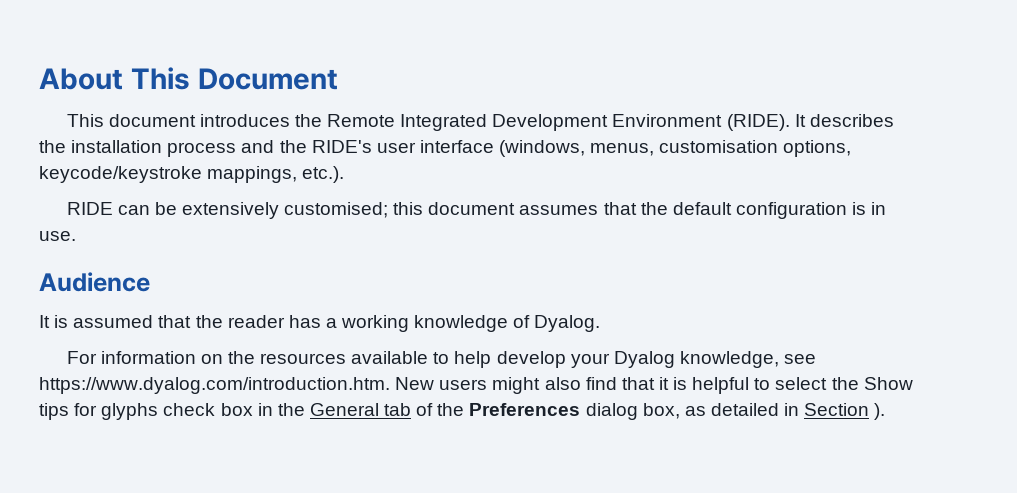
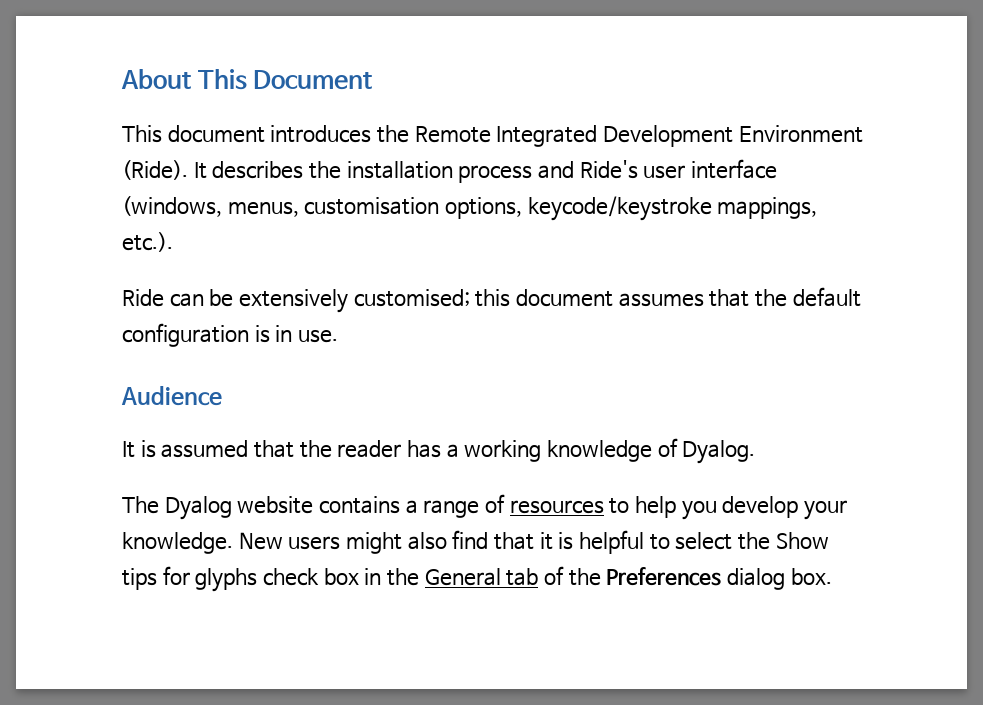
- This document introduces the Remote Integrated Development Environment (RIDE).
+ This document introduces the Remote Integrated Development Environment (Ride).
- It describes the installation process and the RIDE's user interface (windows, menus, customisation options, keycode/keystroke mappings, etc.).
+ It describes the installation process and Ride's user interface (windows, menus, customisation options, keycode/keystroke mappings, etc.).
- RIDE can be extensively customised; this document assumes that the default configuration is in use.
+ Ride can be extensively customised; this document assumes that the default configuration is in use.
- For information on the resources available to help develop your Dyalog knowledge, see https://www.dyalog.com/introduction.htm. New users might also find that it is helpful to select the Show tips for glyphs check box in the General tab of the Preferences dialog box, as detailed in Section ).
+ The Dyalog website contains a range of resources to help you develop your knowledge. New users might also find that it is helpful to select the Show tips for glyphs check box in the General tab of the Preferences dialog box.

